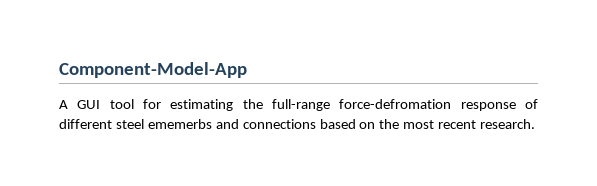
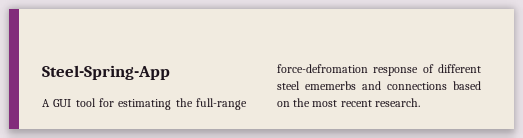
- Component-Model-App
+ Steel-Spring-App

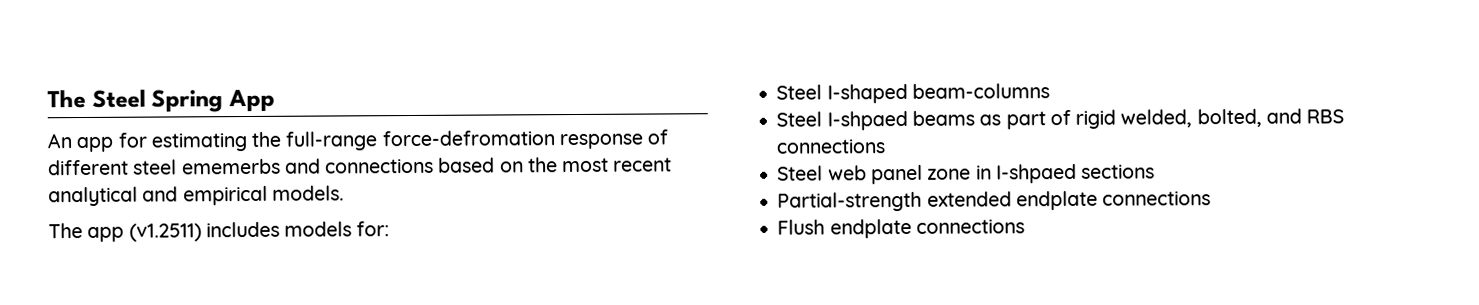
- Steel-Spring-App
- A GUI tool for estimating the full-range force-defromation response of different steel ememerbs and connections based on the most recent research.
+ The Steel Spring App
+ An app for estimating the full-range force-defromation response of different steel ememerbs and connections based on the most recent analytical and empirical models.
+ The app (v1.2511) includes models for:
+ Steel I-shaped beam-columns
+ Steel I-shpaed beams as part of rigid welded, bolted, and RBS connections
+ Steel web panel zone in I-shpaed sections
+ Partial-strength extended endplate connections
+ Flush endplate connections

